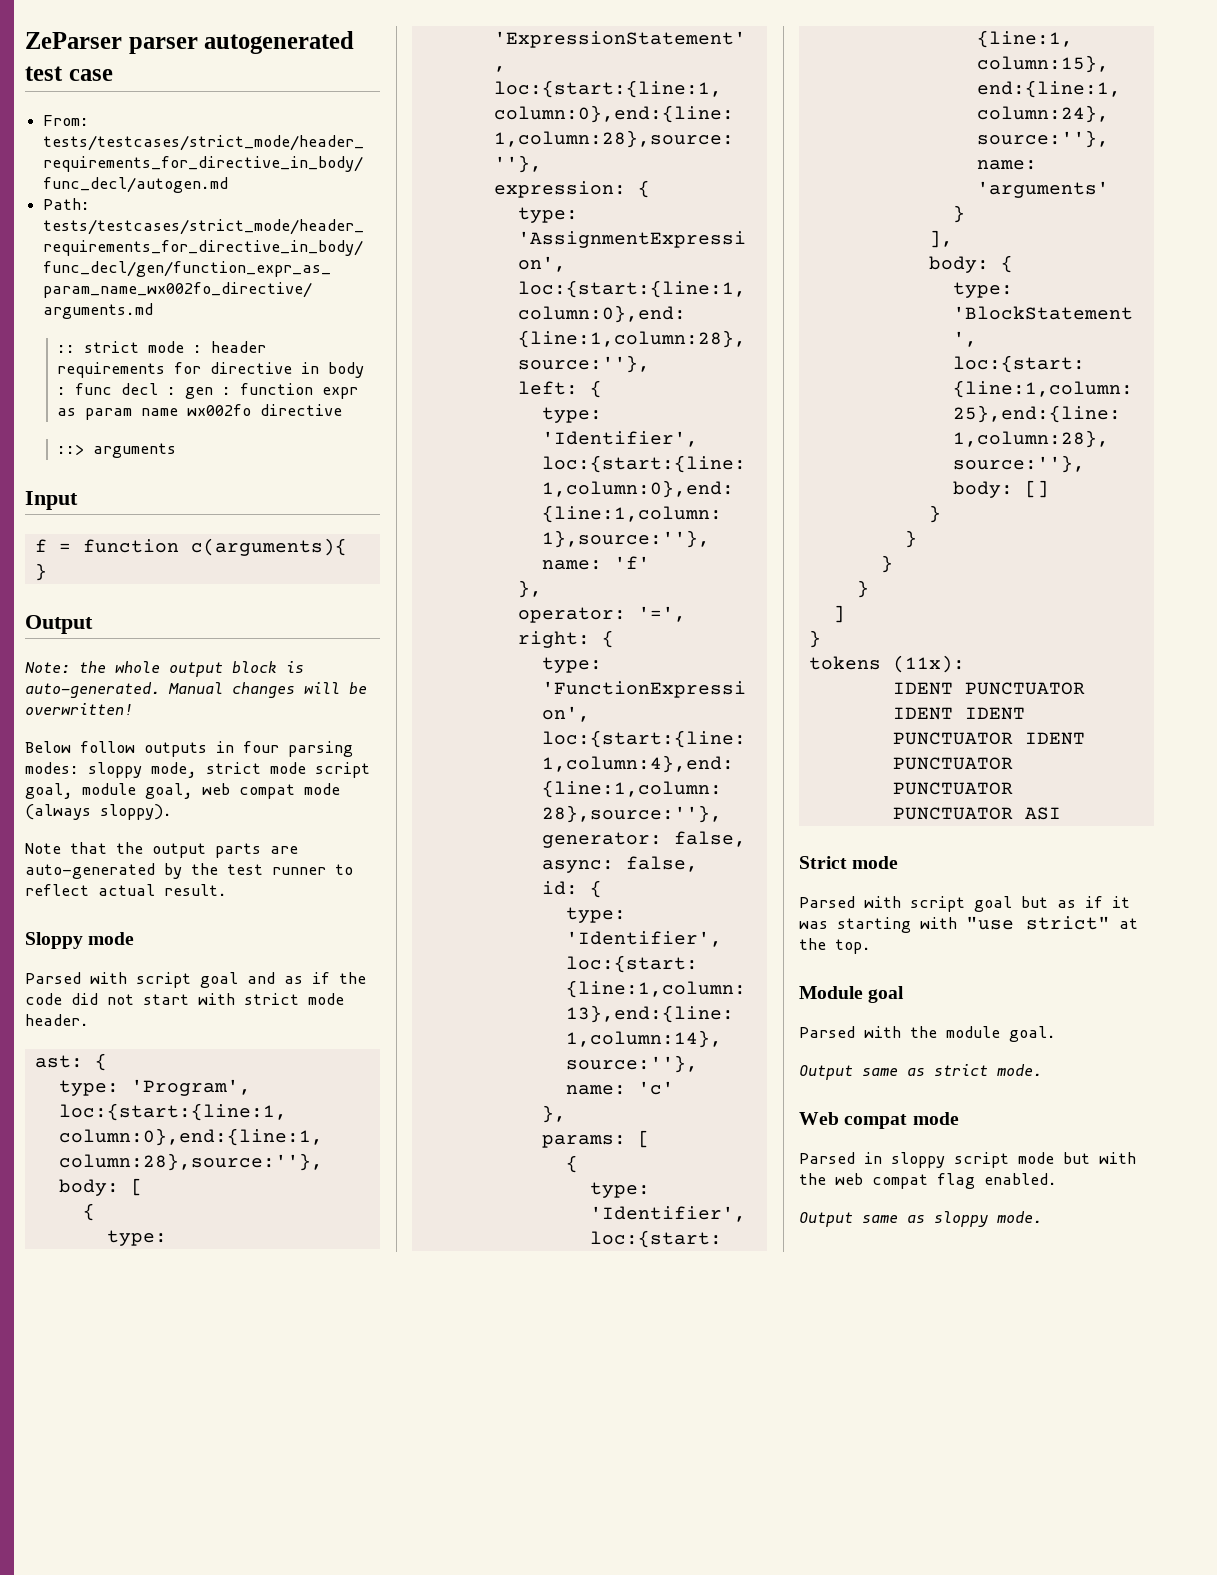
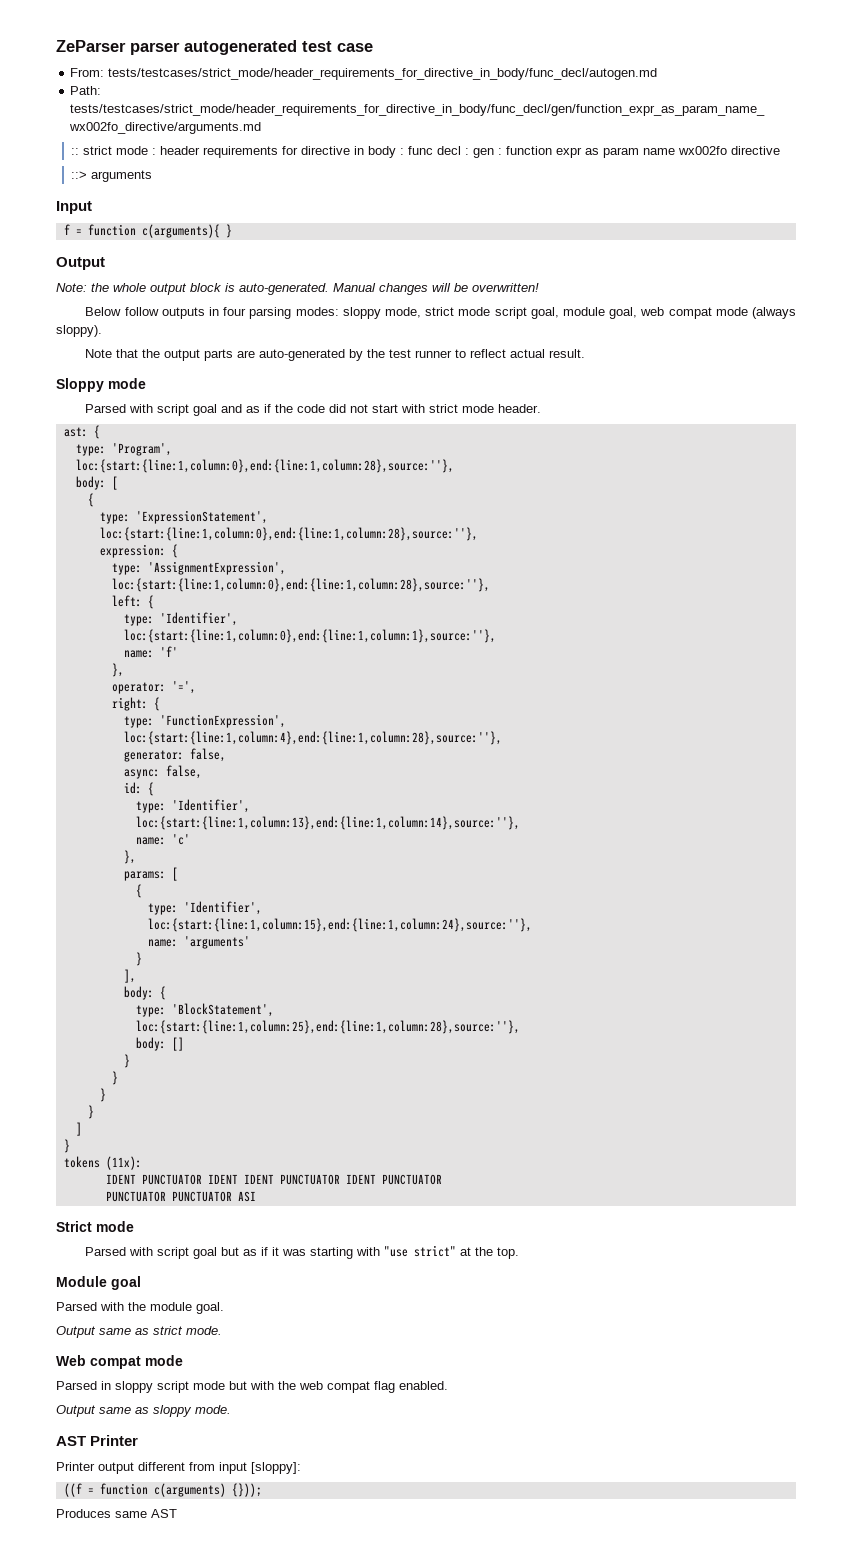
+ AST Printer
+ Printer output different from input [sloppy]:
+ ((f = function c(arguments) {}));
+ Produces same AST

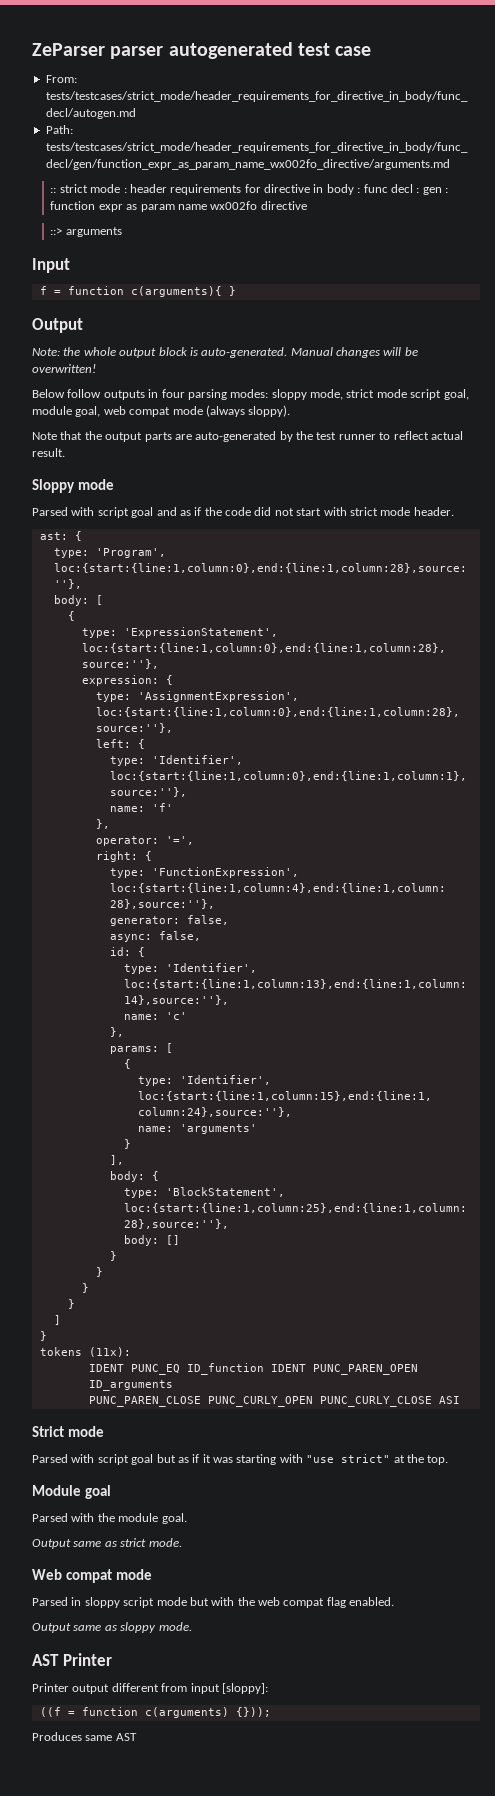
- IDENT PUNCTUATOR IDENT IDENT PUNCTUATOR IDENT PUNCTUATOR
- PUNCTUATOR PUNCTUATOR ASI
+ IDENT PUNC_EQ ID_function IDENT PUNC_PAREN_OPEN ID_arguments
+ PUNC_PAREN_CLOSE PUNC_CURLY_OPEN PUNC_CURLY_CLOSE ASI

